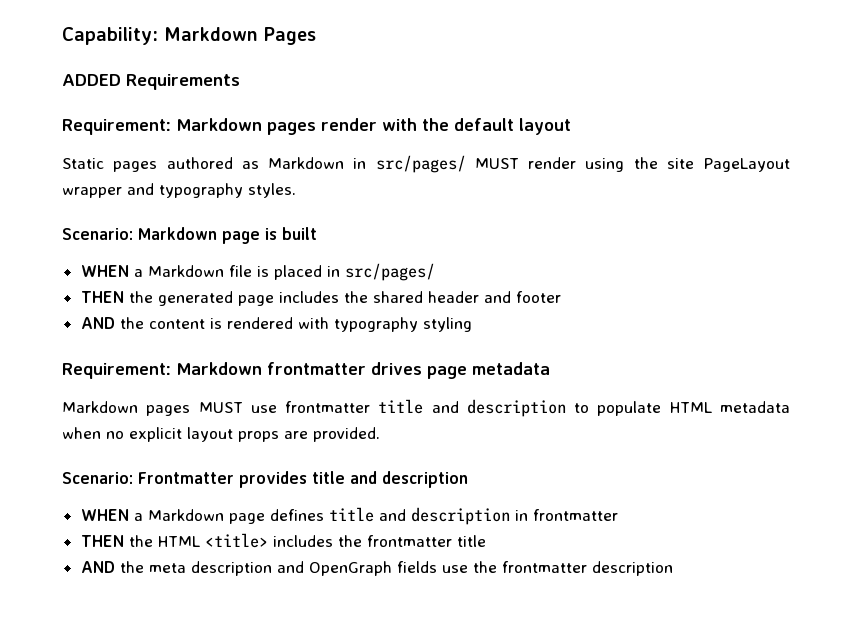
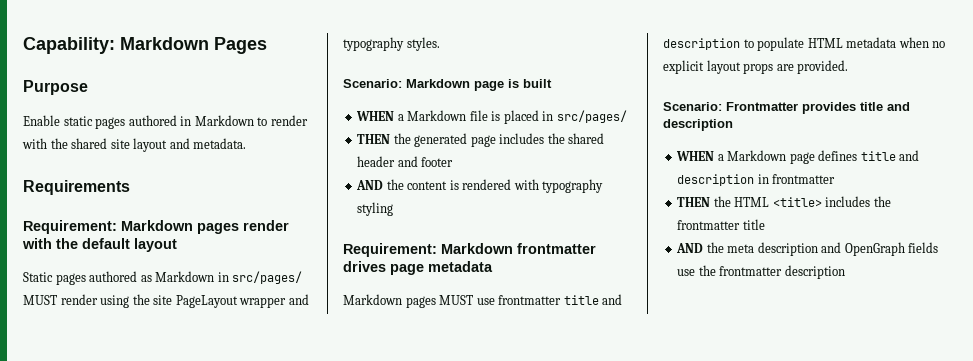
- ADDED Requirements
+ Purpose
+ Enable static pages authored in Markdown to render with the shared site layout and metadata.
+ Requirements

